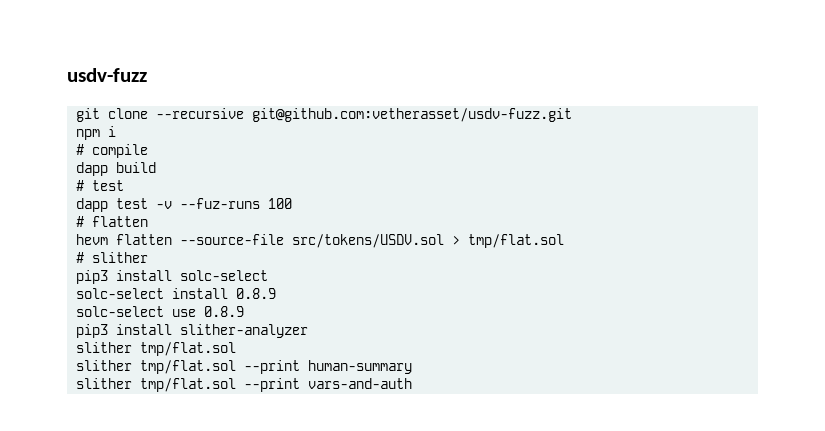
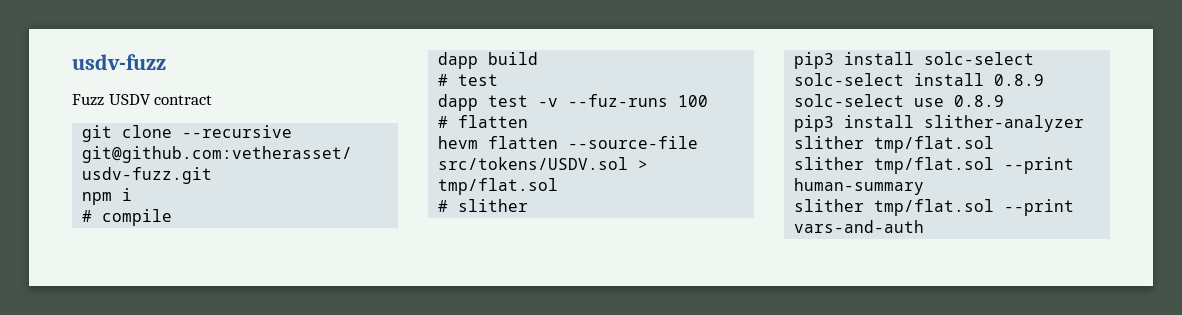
+ Fuzz USDV contract

